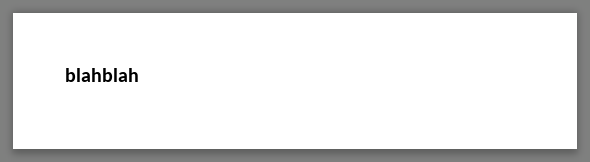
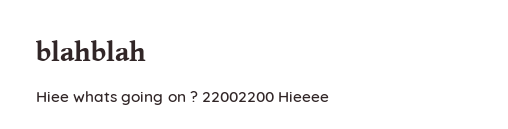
+ Hiee whats going on ? 22002200 Hieeee

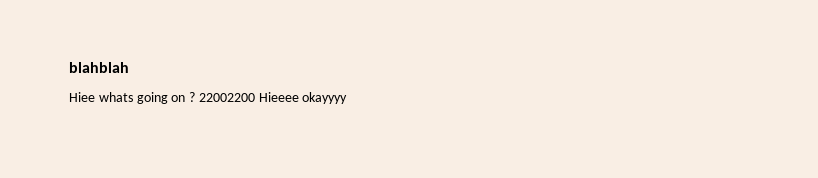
- 22002200 Hieeee
+ 22002200 Hieeee okayyyy

